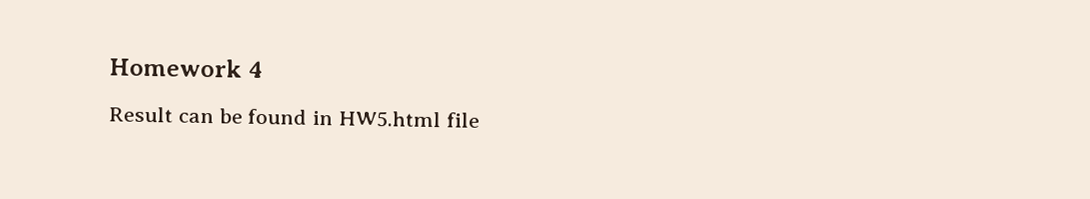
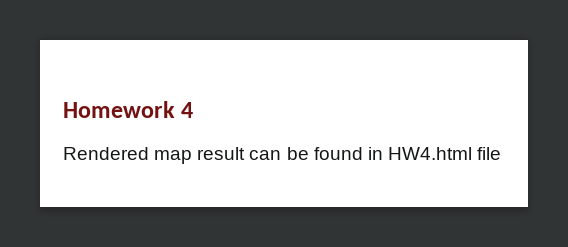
- Result can be found in HW5.html file
+ Rendered map result can be found in HW4.html file

